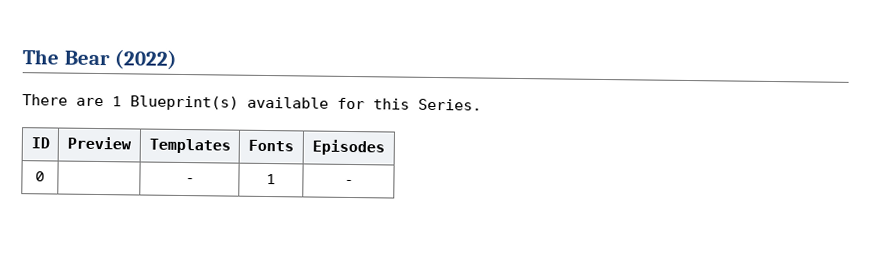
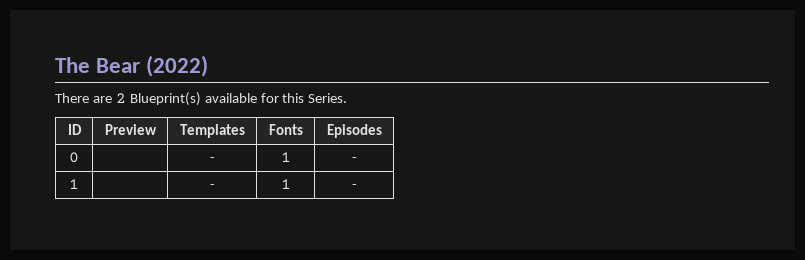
- There are 1 Blueprint(s) available for this Series.
+ There are 2 Blueprint(s) available for this Series.
+ 1 | | - | 1 | -

